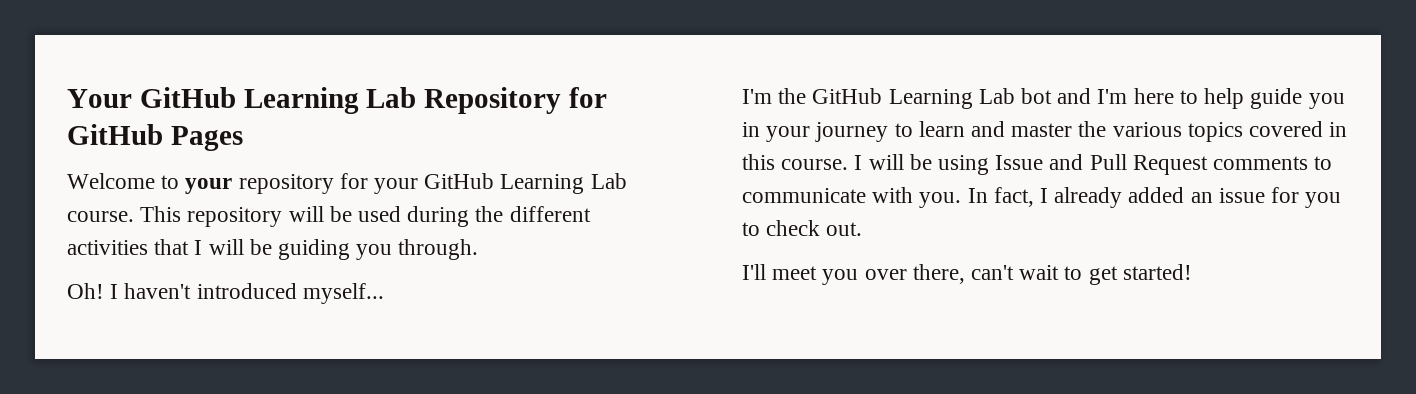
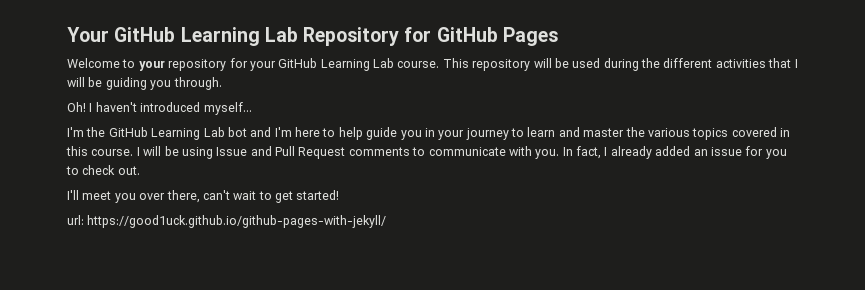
+ url: https://good1uck.github.io/github-pages-with-jekyll/

